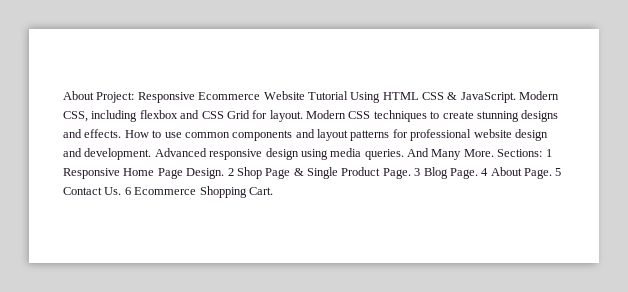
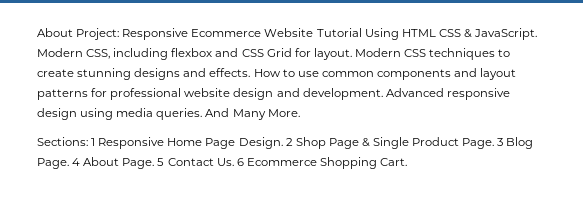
- And Many More. Sections: 1 Responsive Home Page Design.
+ And Many More.
+ Sections: 1 Responsive Home Page Design.

